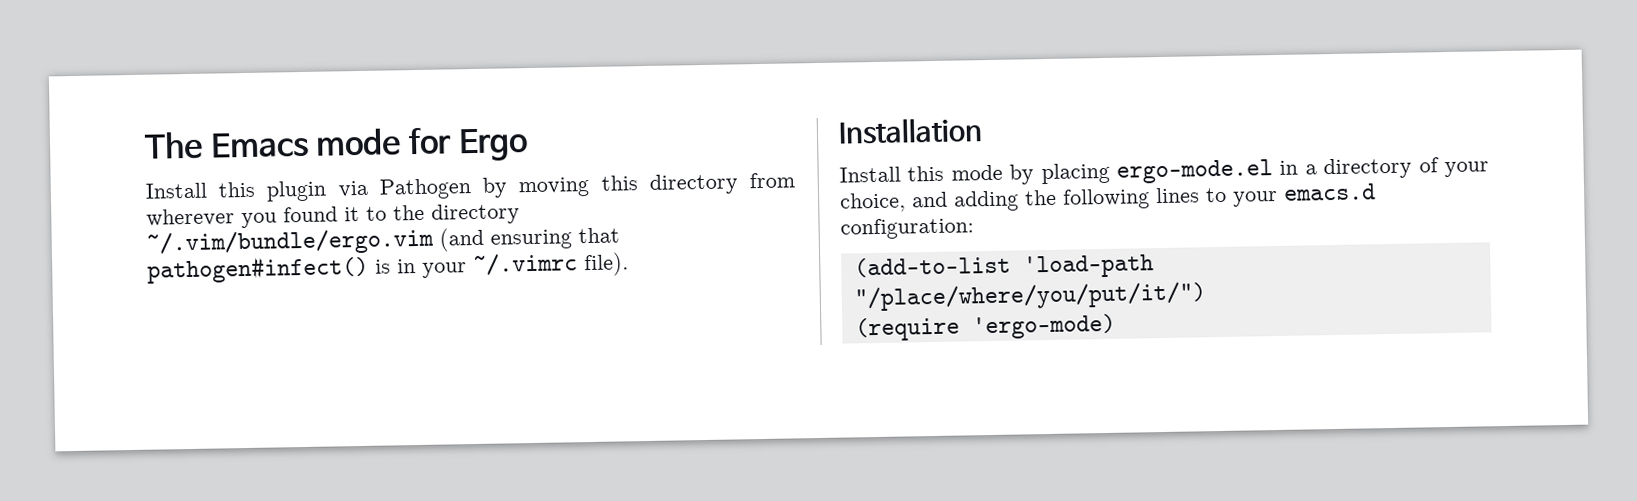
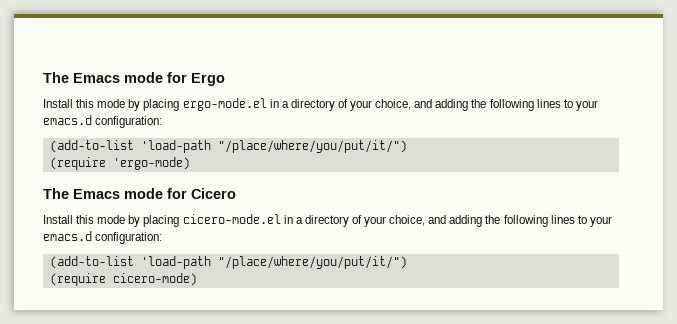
- Install this plugin via Pathogen by moving this directory from wherever you found it to the directory ~/.vim/bundle/ergo.vim (and ensuring that pathogen#infect() is in your ~/.vimrc file).
- Installation
+ The Emacs mode for Cicero
+ Install this mode by placing cicero-mode.el in a directory of your choice, and adding the following lines to your emacs.d configuration:
+ (add-to-list 'load-path "/place/where/you/put/it/")
+ (require cicero-mode)

